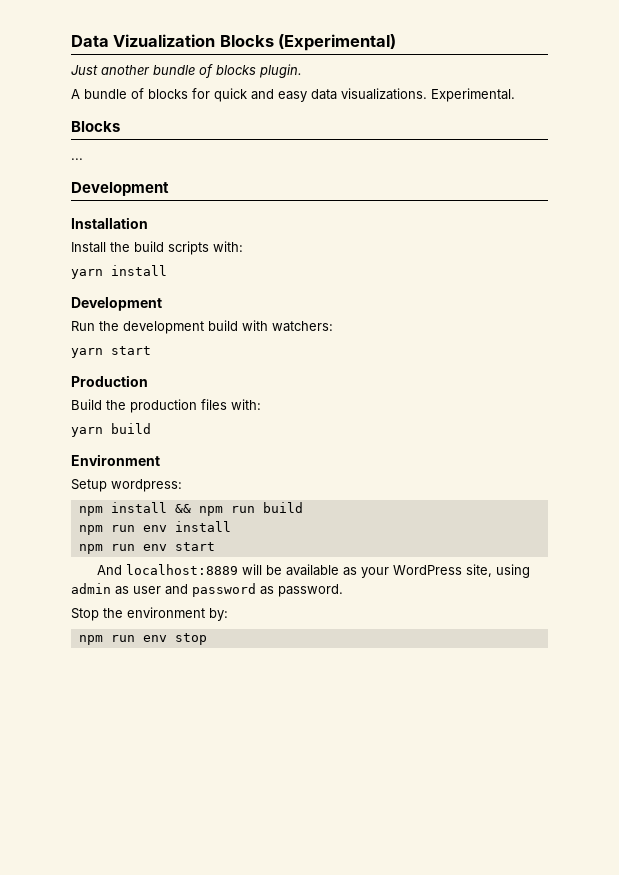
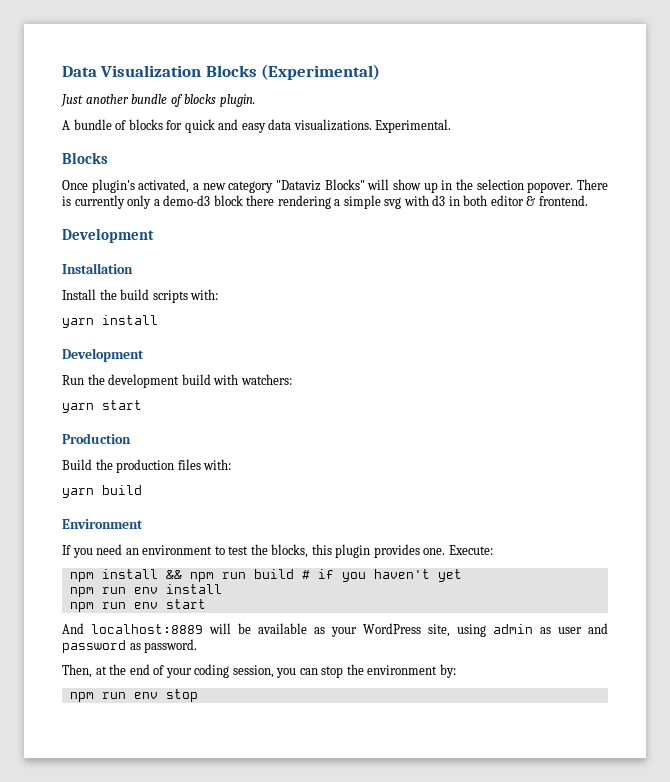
- Data Vizualization Blocks (Experimental)
+ Data Visualization Blocks (Experimental)
- ...
+ Once plugin's activated, a new category "Dataviz Blocks" will show up in the selection popover. There is currently only a demo-d3 block there rendering a simple svg with d3 in both editor & frontend.
- Setup wordpress:
+ If you need an environment to test the blocks, this plugin provides one. Execute:
- npm install && npm run build
+ npm install && npm run build # if you haven't yet
- Stop the environment by:
+ Then, at the end of your coding session, you can stop the environment by:

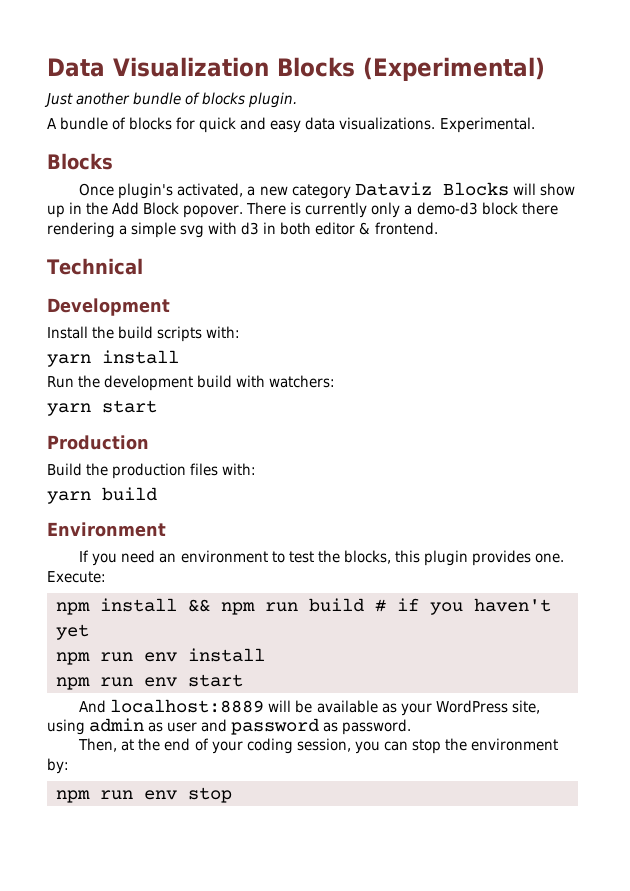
- Once plugin's activated, a new category "Dataviz Blocks" will show up in the selection popover.
+ Once plugin's activated, a new category Dataviz Blocks will show up in the Add Block popover.
  There is currently only a demo-d3 block there rendering a simple svg with d3 in both editor & frontend.
+ Technical
  Development
- Installation
  yarn install
- Development

